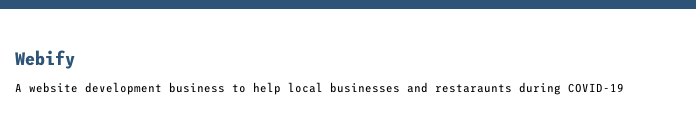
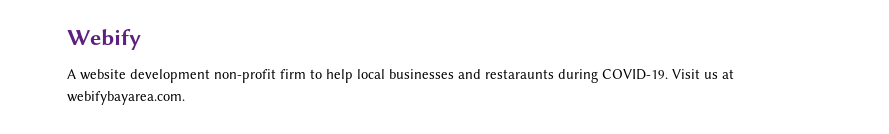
- A website development business to help local businesses and restaraunts during COVID-19
+ A website development non-profit firm to help local businesses and restaraunts during COVID-19. Visit us at webifybayarea.com.

